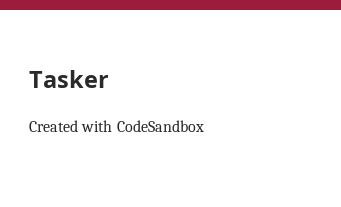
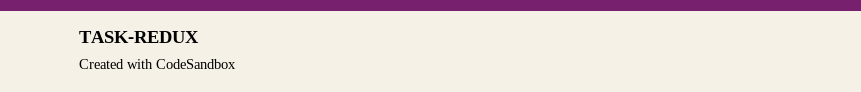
- Tasker
+ TASK-REDUX

